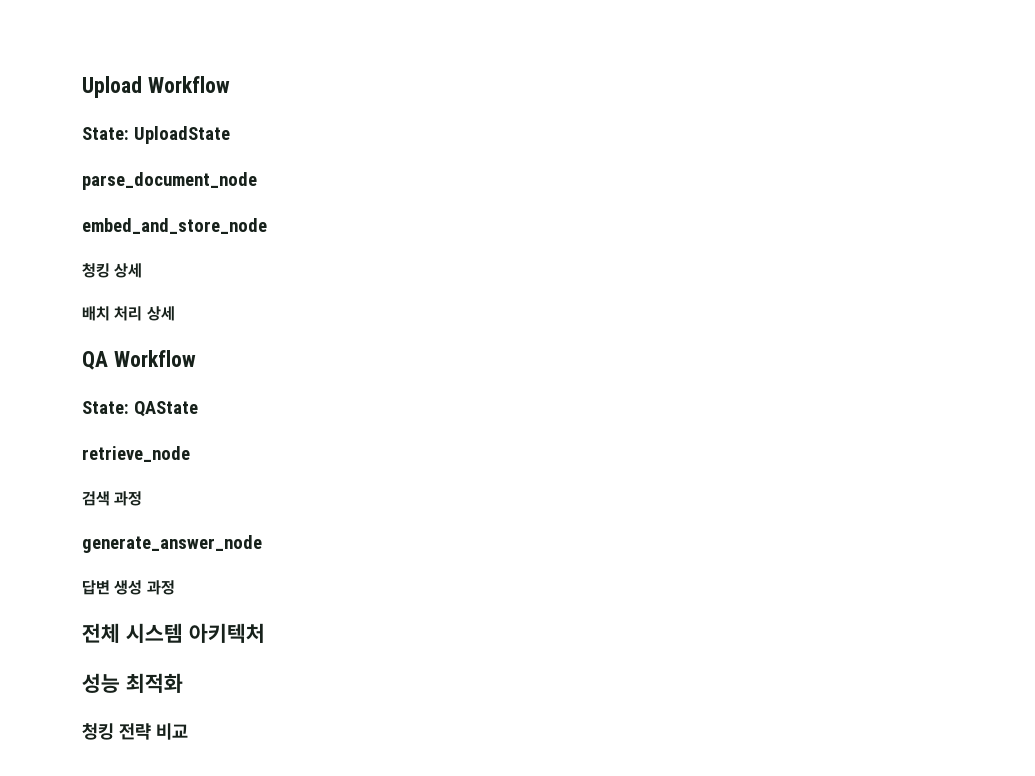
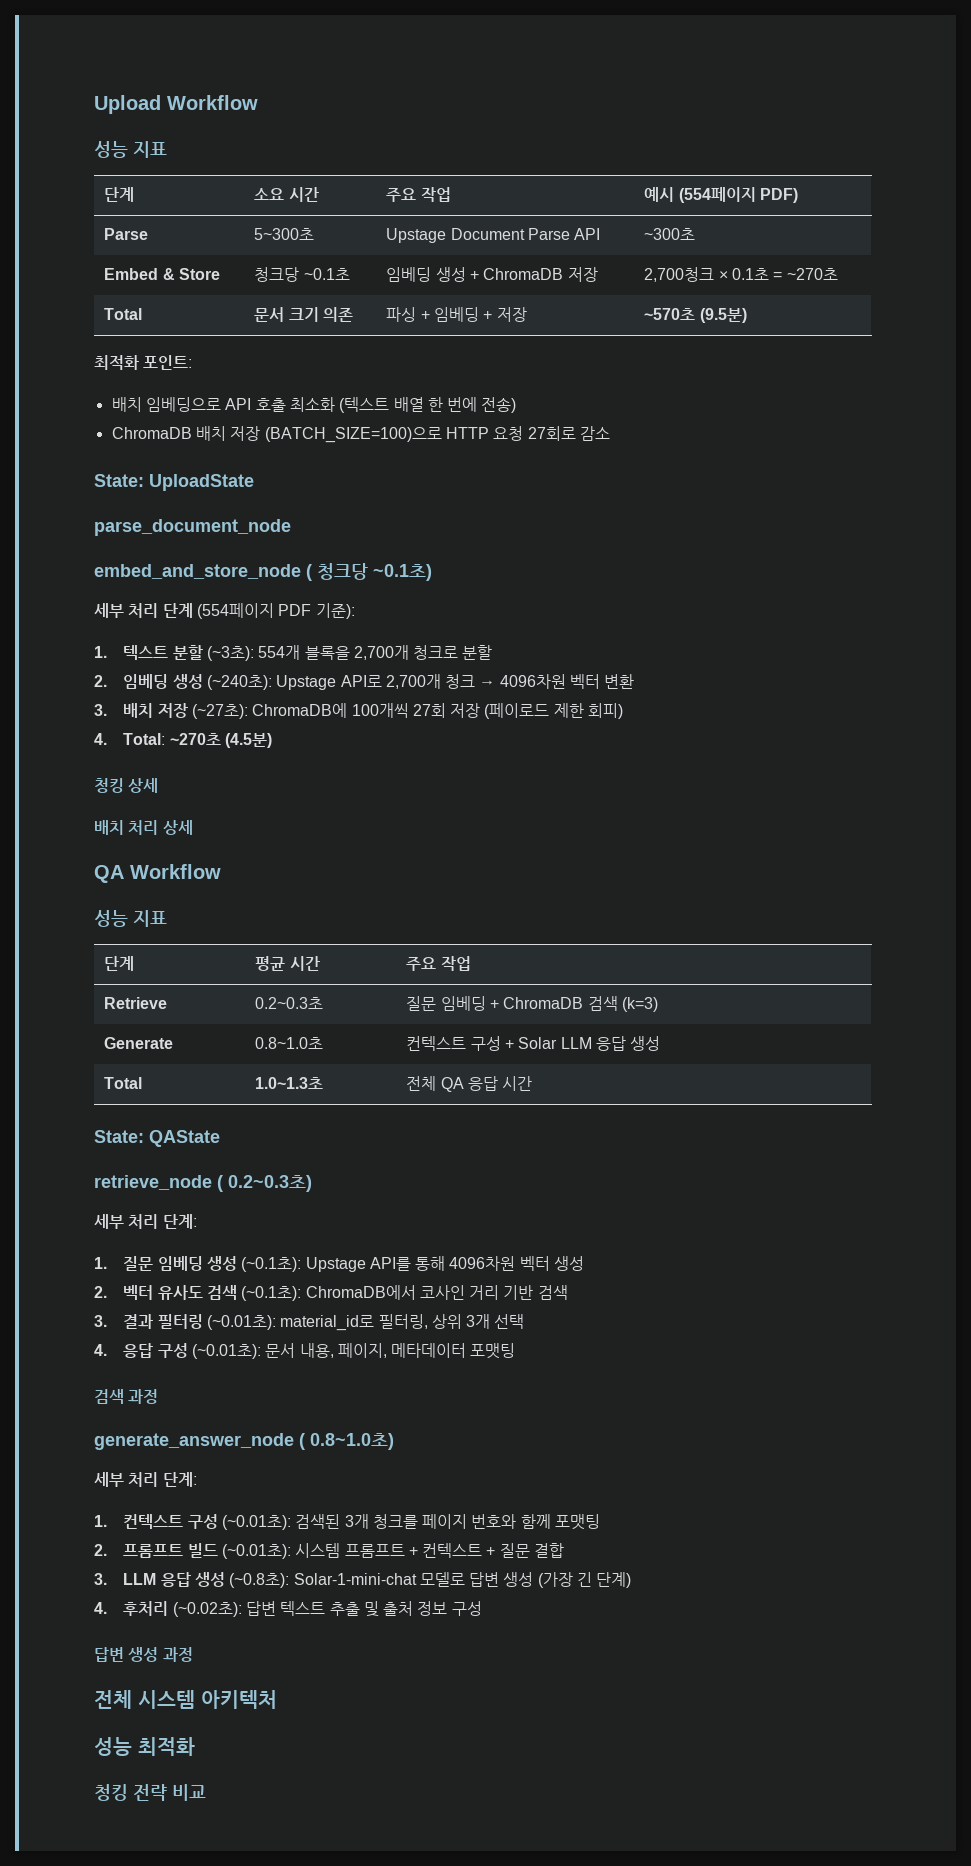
  Upload Workflow
+ 성능 지표
+ 단계 | 소요 시간 | 주요 작업 | 예시 (554페이지 PDF)
+ Parse | 5~300초 | Upstage Document Parse API | ~300초
+ Embed & Store | 청크당 ~0.1초 | 임베딩 생성 + ChromaDB 저장 | 2,700청크 × 0.1초 = ~270초
+ Total | 문서 크기 의존 | 파싱 + 임베딩 + 저장 | ~570초 (9.5분)
+ 최적화 포인트:
+ 배치 임베딩으로 API 호출 최소화 (텍스트 배열 한 번에 전송)
+ ChromaDB 배치 저장 (BATCH_SIZE=100)으로 HTTP 요청 27회로 감소
  State: UploadState
  parse_document_node
- embed_and_store_node
+ embed_and_store_node ( 청크당 ~0.1초)
+ 세부 처리 단계 (554페이지 PDF 기준):
+ 1. 텍스트 분할 (~3초): 554개 블록을 2,700개 청크로 분할
+ 2. 임베딩 생성 (~240초): Upstage API로 2,700개 청크 → 4096차원 벡터 변환
+ 3. 배치 저장 (~27초): ChromaDB에 100개씩 27회 저장 (페이로드 제한 회피)
+ 4. Total: ~270초 (4.5분)
  QA Workflow
+ 성능 지표
+ 단계 | 평균 시간 | 주요 작업
+ Retrieve | 0.2~0.3초 | 질문 임베딩 + ChromaDB 검색 (k=3)
+ Generate | 0.8~1.0초 | 컨텍스트 구성 + Solar LLM 응답 생성
+ Total | 1.0~1.3초 | 전체 QA 응답 시간
  State: QAState
- retrieve_node
+ retrieve_node ( 0.2~0.3초)
+ 세부 처리 단계:
+ 1. 질문 임베딩 생성 (~0.1초): Upstage API를 통해 4096차원 벡터 생성
+ 2. 벡터 유사도 검색 (~0.1초): ChromaDB에서 코사인 거리 기반 검색
+ 3. 결과 필터링 (~0.01초): material_id로 필터링, 상위 3개 선택
+ 4. 응답 구성 (~0.01초): 문서 내용, 페이지, 메타데이터 포맷팅
  검색 과정
- generate_answer_node
+ generate_answer_node ( 0.8~1.0초)
+ 세부 처리 단계:
+ 1. 컨텍스트 구성 (~0.01초): 검색된 3개 청크를 페이지 번호와 함께 포맷팅
+ 2. 프롬프트 빌드 (~0.01초): 시스템 프롬프트 + 컨텍스트 + 질문 결합
+ 3. LLM 응답 생성 (~0.8초): Solar-1-mini-chat 모델로 답변 생성 (가장 긴 단계)
+ 4. 후처리 (~0.02초): 답변 텍스트 추출 및 출처 정보 구성

